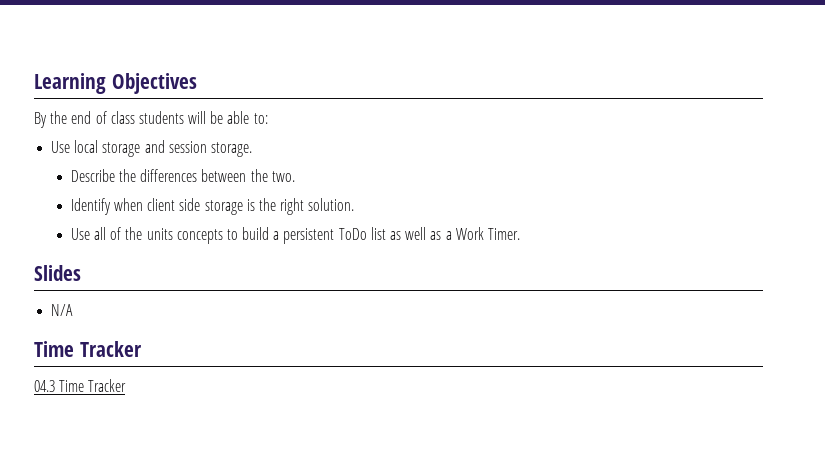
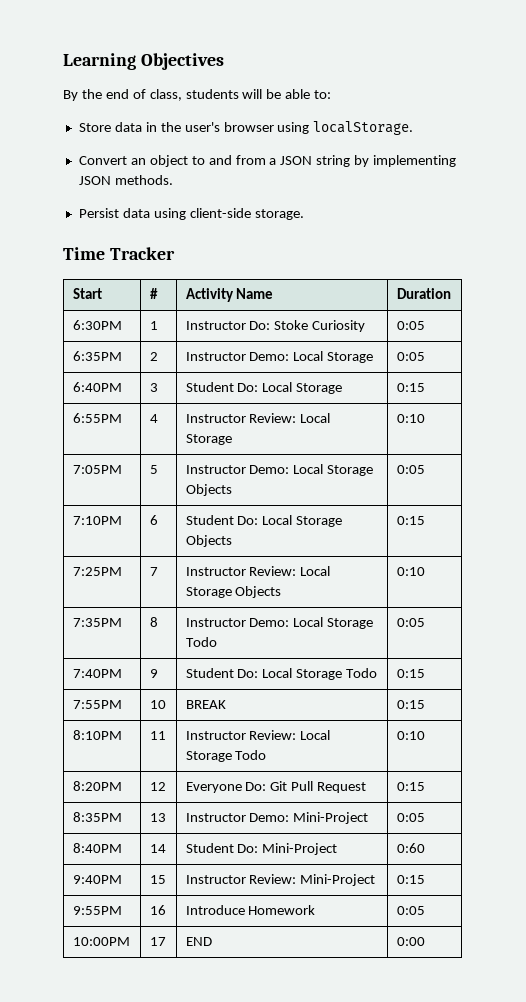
- By the end of class students will be able to:
+ By the end of class, students will be able to:
- Use local storage and session storage.
- Describe the differences between the two.
- Identify when client side storage is the right solution.
- Use all of the units concepts to build a persistent ToDo list as well as a Work Timer.
- Slides
- N/A
+ Store data in the user's browser using localStorage.
+ Convert an object to and from a JSON string by implementing JSON methods.
+ Persist data using client-side storage.
  Time Tracker
- 04.3 Time Tracker
+ Start | # | Activity Name | Duration
+ 6:30PM | 1 | Instructor Do: Stoke Curiosity | 0:05
+ 6:35PM | 2 | Instructor Demo: Local Storage | 0:05
+ 6:40PM | 3 | Student Do: Local Storage | 0:15
+ 6:55PM | 4 | Instructor Review: Local Storage | 0:10
+ 7:05PM | 5 | Instructor Demo: Local Storage Objects | 0:05
+ 7:10PM | 6 | Student Do: Local Storage Objects | 0:15
+ 7:25PM | 7 | Instructor Review: Local Storage Objects | 0:10
+ 7:35PM | 8 | Instructor Demo: Local Storage Todo | 0:05
+ 7:40PM | 9 | Student Do: Local Storage Todo | 0:15
+ 7:55PM | 10 | BREAK | 0:15
+ 8:10PM | 11 | Instructor Review: Local Storage Todo | 0:10
+ 8:20PM | 12 | Everyone Do: Git Pull Request | 0:15
+ 8:35PM | 13 | Instructor Demo: Mini-Project | 0:05
+ 8:40PM | 14 | Student Do: Mini-Project | 0:60
+ 9:40PM | 15 | Instructor Review: Mini-Project | 0:15
+ 9:55PM | 16 | Introduce Homework | 0:05
+ 10:00PM | 17 | END | 0:00

